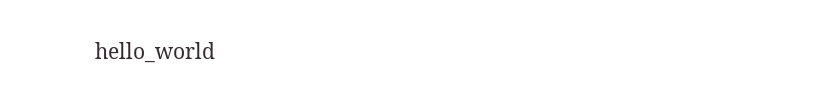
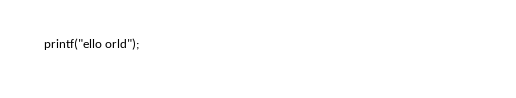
- hello_world
+ printf("ello orld");

